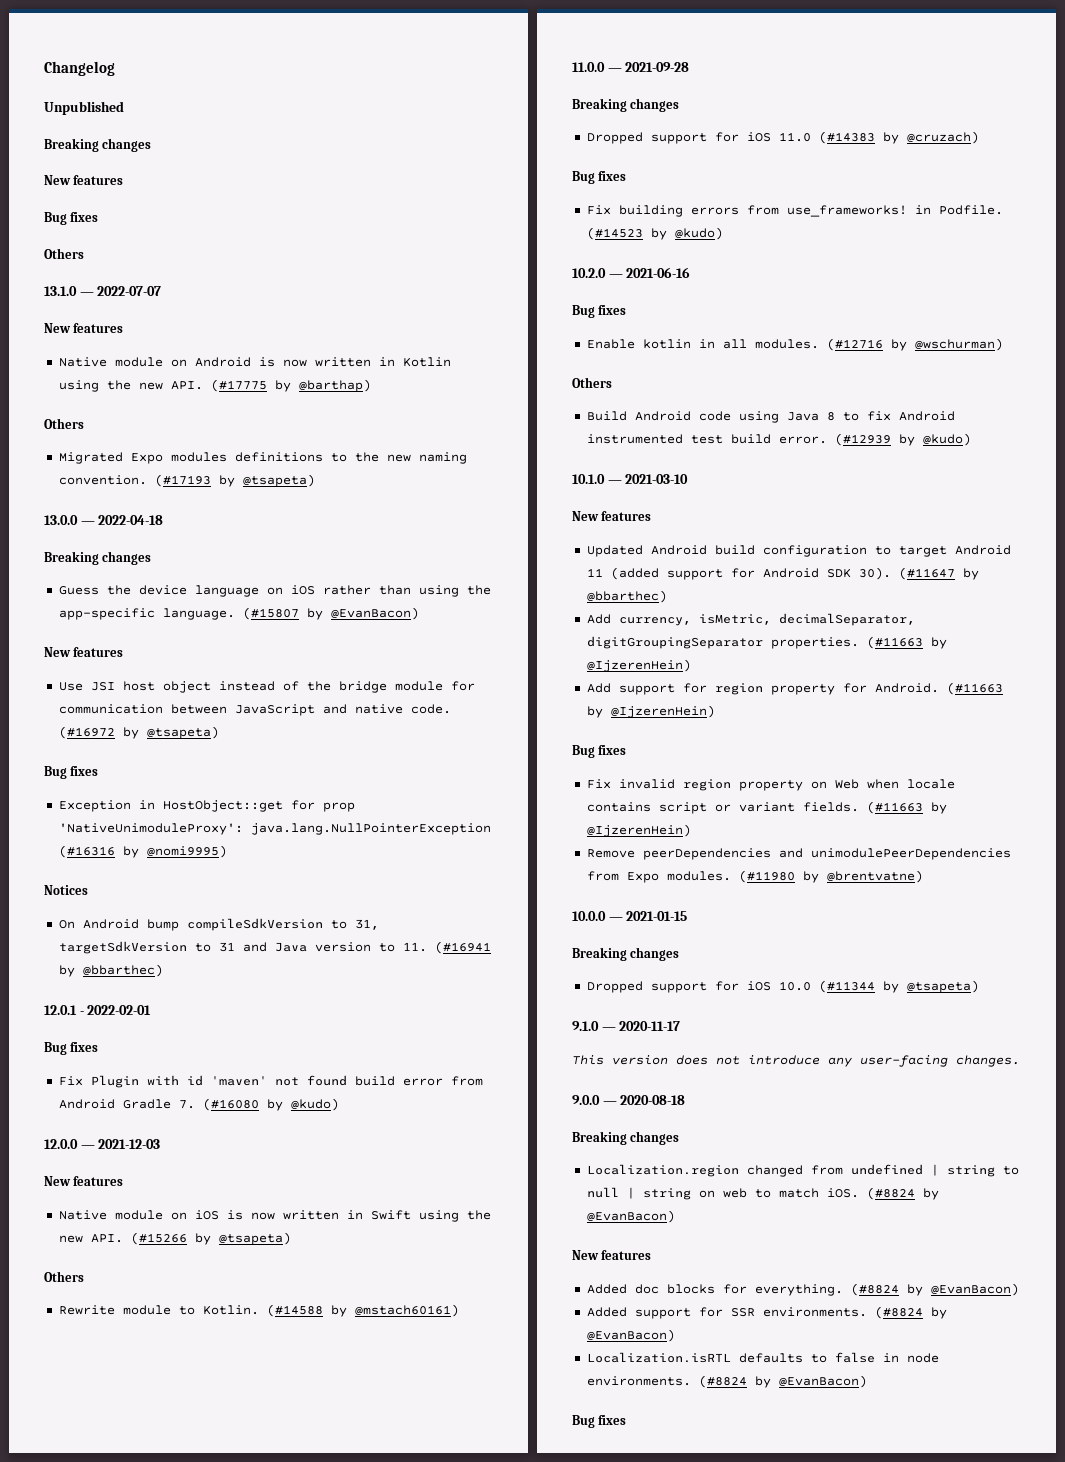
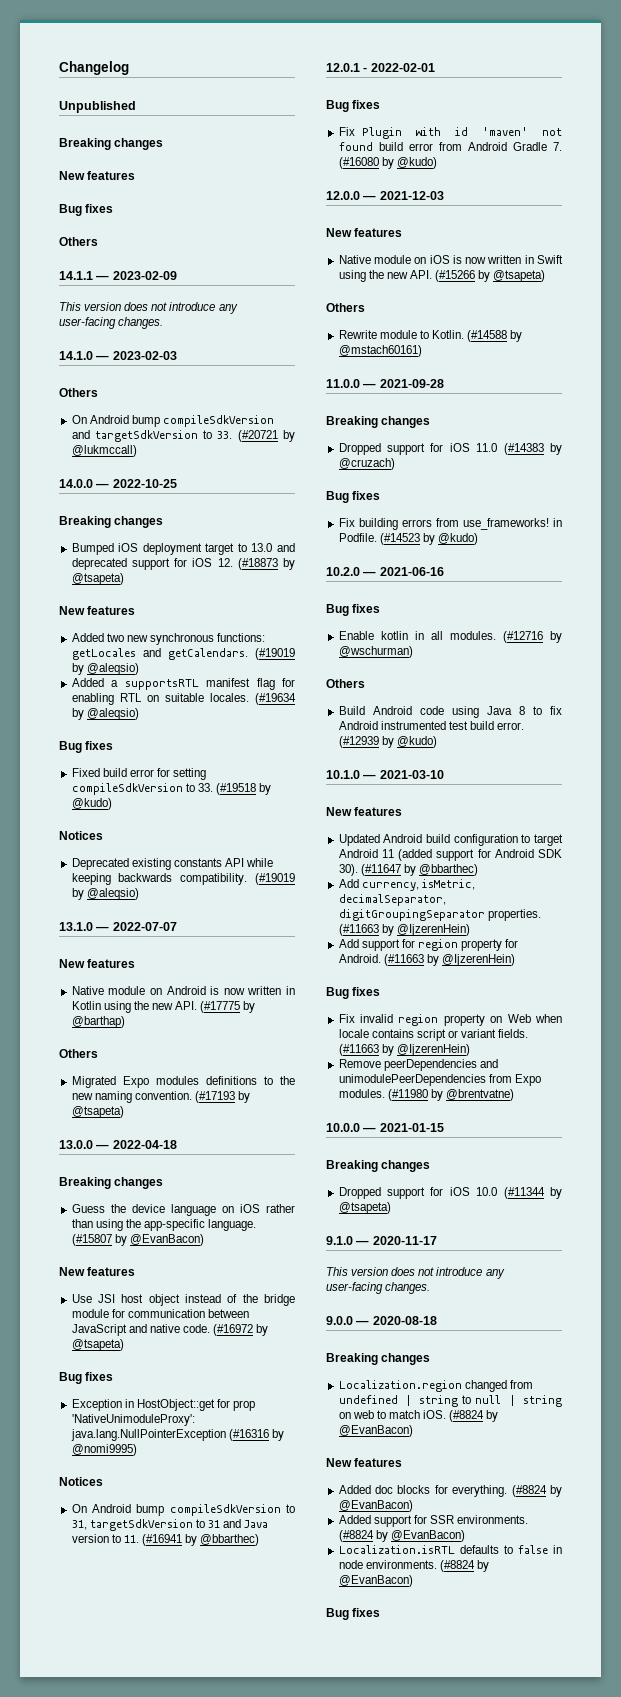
+ 14.1.1 — 2023-02-09
+ This version does not introduce any user-facing changes.
+ 14.1.0 — 2023-02-03
+ Others
+ On Android bump compileSdkVersion and targetSdkVersion to 33. (#20721 by @lukmccall)
+ 14.0.0 — 2022-10-25
+ Breaking changes
+ Bumped iOS deployment target to 13.0 and deprecated support for iOS 12. (#18873 by @tsapeta)
+ New features
+ Added two new synchronous functions: getLocales and getCalendars. (#19019 by @aleqsio)
+ Added a supportsRTL manifest flag for enabling RTL on suitable locales. (#19634 by @aleqsio)
+ Bug fixes
+ Fixed build error for setting compileSdkVersion to 33. (#19518 by @kudo)
+ Notices
+ Deprecated existing constants API while keeping backwards compatibility. (#19019 by @aleqsio)

